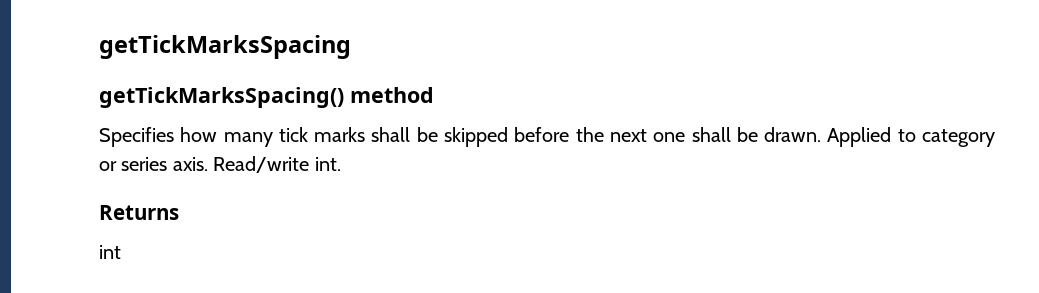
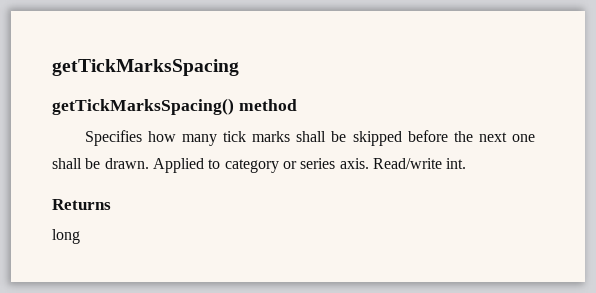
- int
+ long

